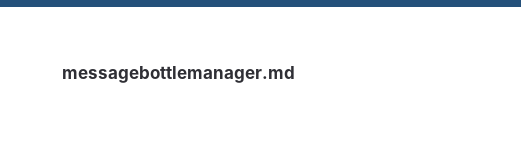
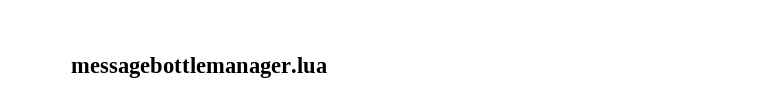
- messagebottlemanager.md
+ messagebottlemanager.lua

